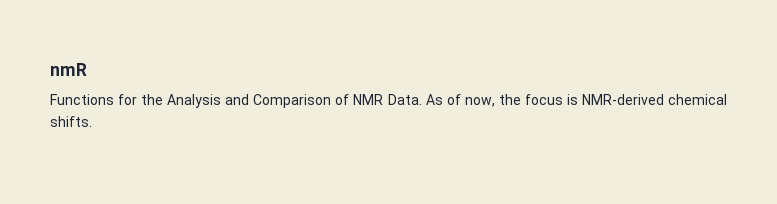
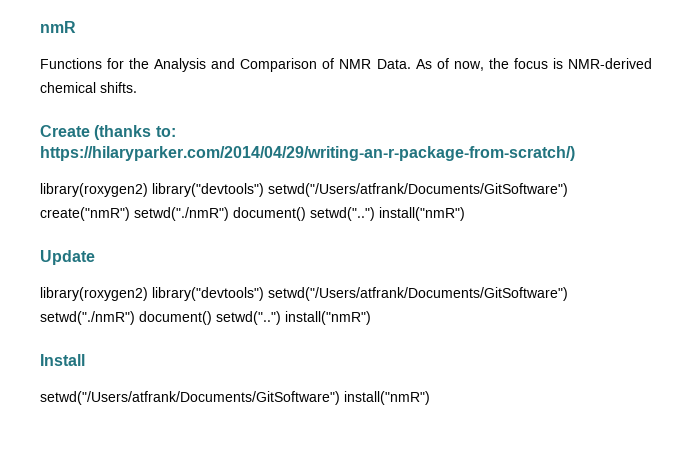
+ Create (thanks to: https://hilaryparker.com/2014/04/29/writing-an-r-package-from-scratch/)
+ library(roxygen2) library("devtools") setwd("/Users/atfrank/Documents/GitSoftware") create("nmR") setwd("./nmR") document() setwd("..") install("nmR")
+ Update
+ library(roxygen2) library("devtools") setwd("/Users/atfrank/Documents/GitSoftware") setwd("./nmR") document() setwd("..") install("nmR")
+ Install
+ setwd("/Users/atfrank/Documents/GitSoftware") install("nmR")

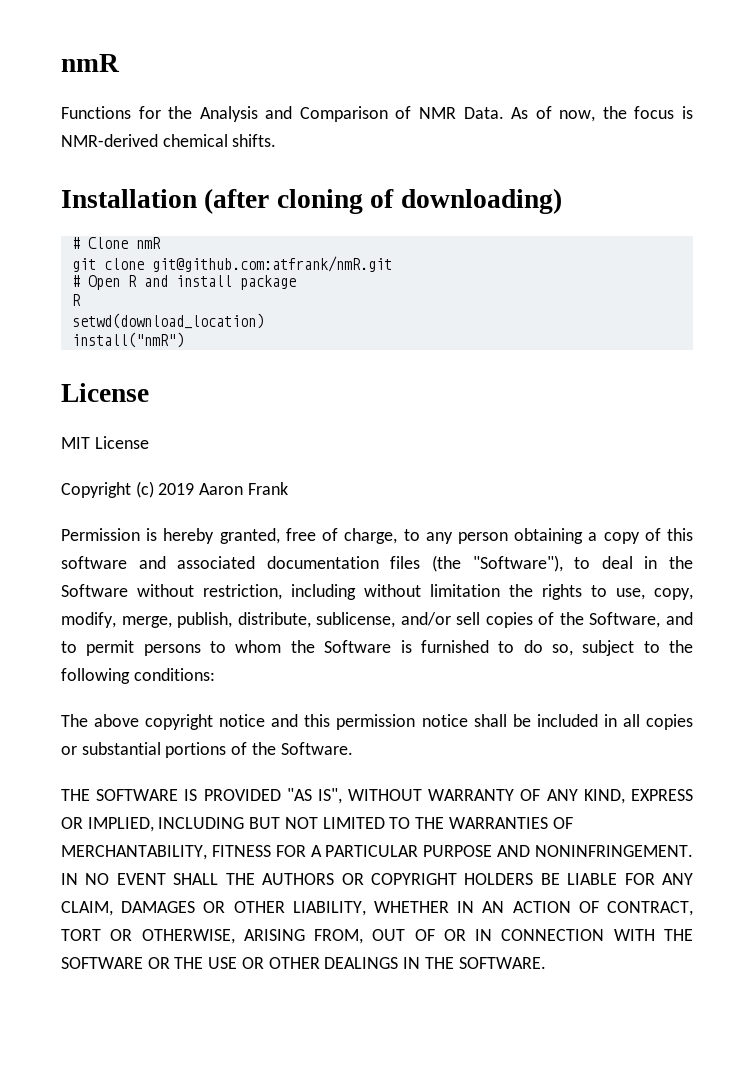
- Create (thanks to: https://hilaryparker.com/2014/04/29/writing-an-r-package-from-scratch/)
- library(roxygen2) library("devtools") setwd("/Users/atfrank/Documents/GitSoftware") create("nmR") setwd("./nmR") document() setwd("..") install("nmR")
- Update
- library(roxygen2) library("devtools") setwd("/Users/atfrank/Documents/GitSoftware") setwd("./nmR") document() setwd("..") install("nmR")
- Install
- setwd("/Users/atfrank/Documents/GitSoftware") install("nmR")
+ Installation (after cloning of downloading)
+ # Clone nmR
+ git clone git@github.com:atfrank/nmR.git
+ # Open R and install package
+ R
+ setwd(download_location)
+ install("nmR")
+ License
+ MIT License
+ Copyright (c) 2019 Aaron Frank
+ Permission is hereby granted, free of charge, to any person obtaining a copy of this software and associated documentation files (the "Software"), to deal in the Software without restriction, including without limitation the rights to use, copy, modify, merge, publish, distribute, sublicense, and/or sell copies of the Software, and to permit persons to whom the Software is furnished to do so, subject to the following conditions:
+ The above copyright notice and this permission notice shall be included in all copies or substantial portions of the Software.
+ THE SOFTWARE IS PROVIDED "AS IS", WITHOUT WARRANTY OF ANY KIND, EXPRESS OR IMPLIED, INCLUDING BUT NOT LIMITED TO THE WARRANTIES OF MERCHANTABILITY, FITNESS FOR A PARTICULAR PURPOSE AND NONINFRINGEMENT. IN NO EVENT SHALL THE AUTHORS OR COPYRIGHT HOLDERS BE LIABLE FOR ANY CLAIM, DAMAGES OR OTHER LIABILITY, WHETHER IN AN ACTION OF CONTRACT, TORT OR OTHERWISE, ARISING FROM, OUT OF OR IN CONNECTION WITH THE SOFTWARE OR THE USE OR OTHER DEALINGS IN THE SOFTWARE.

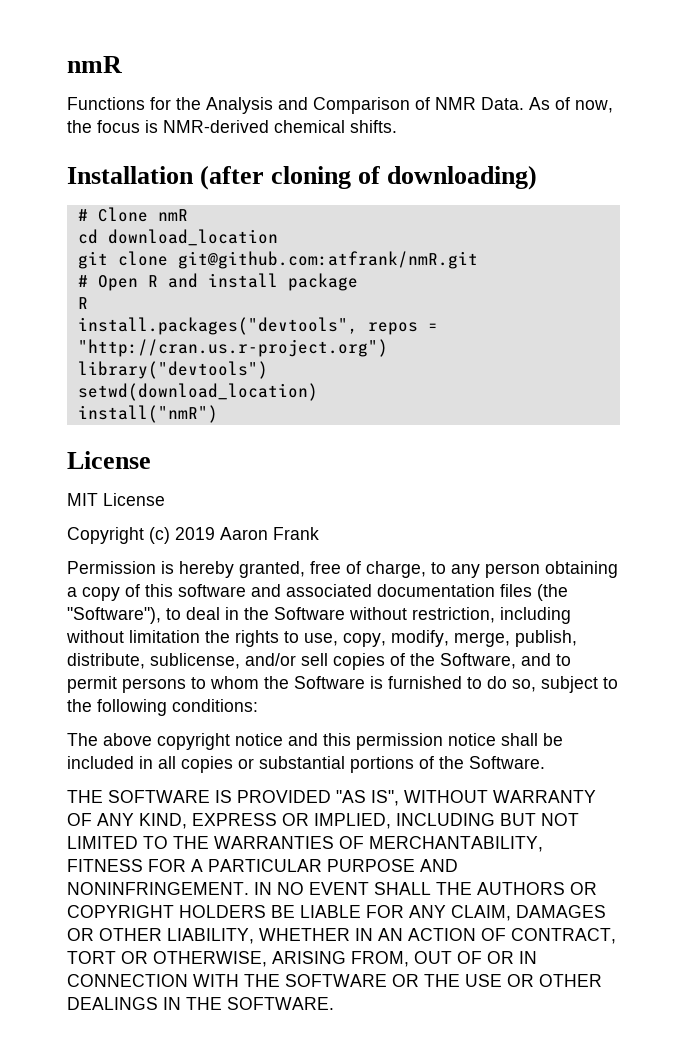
+ cd download_location
+ install.packages("devtools", repos = "http://cran.us.r-project.org")
+ library("devtools")

